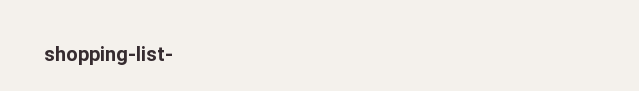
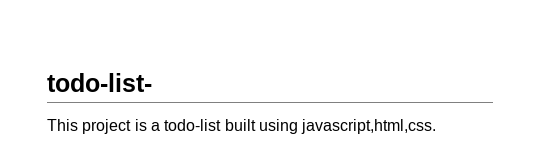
- shopping-list-
+ todo-list-
+ This project is a todo-list built using javascript,html,css.

